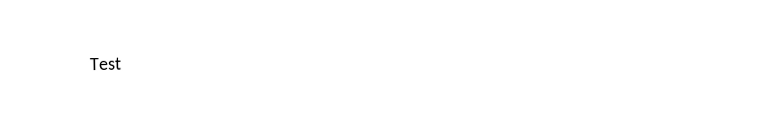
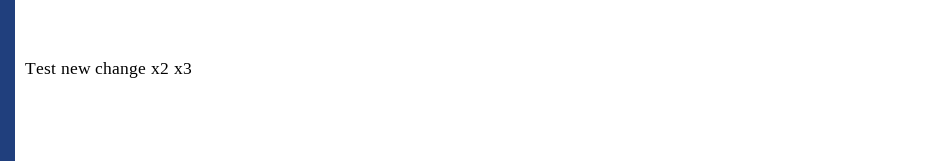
- Test
+ Test new change x2 x3

